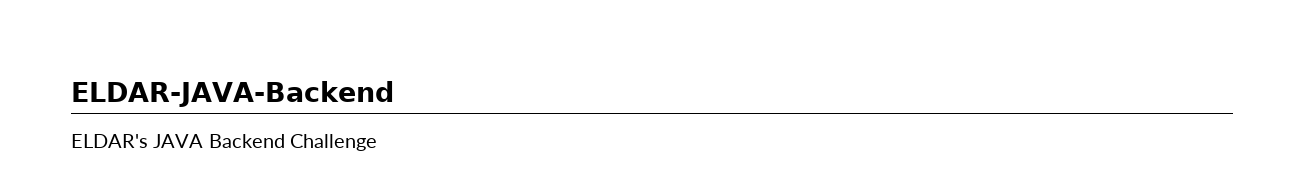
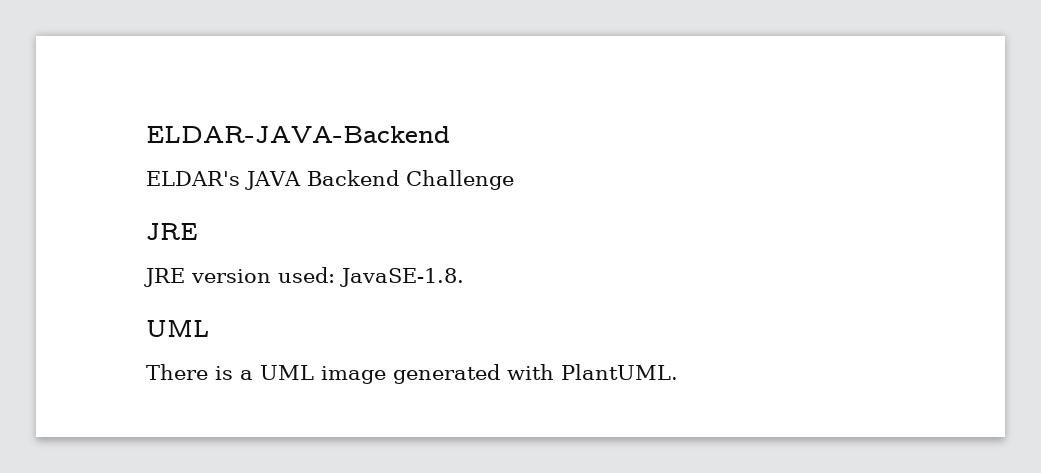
  ELDAR's JAVA Backend Challenge
+ JRE
+ JRE version used: JavaSE-1.8.
+ UML
+ There is a UML image generated with PlantUML.

